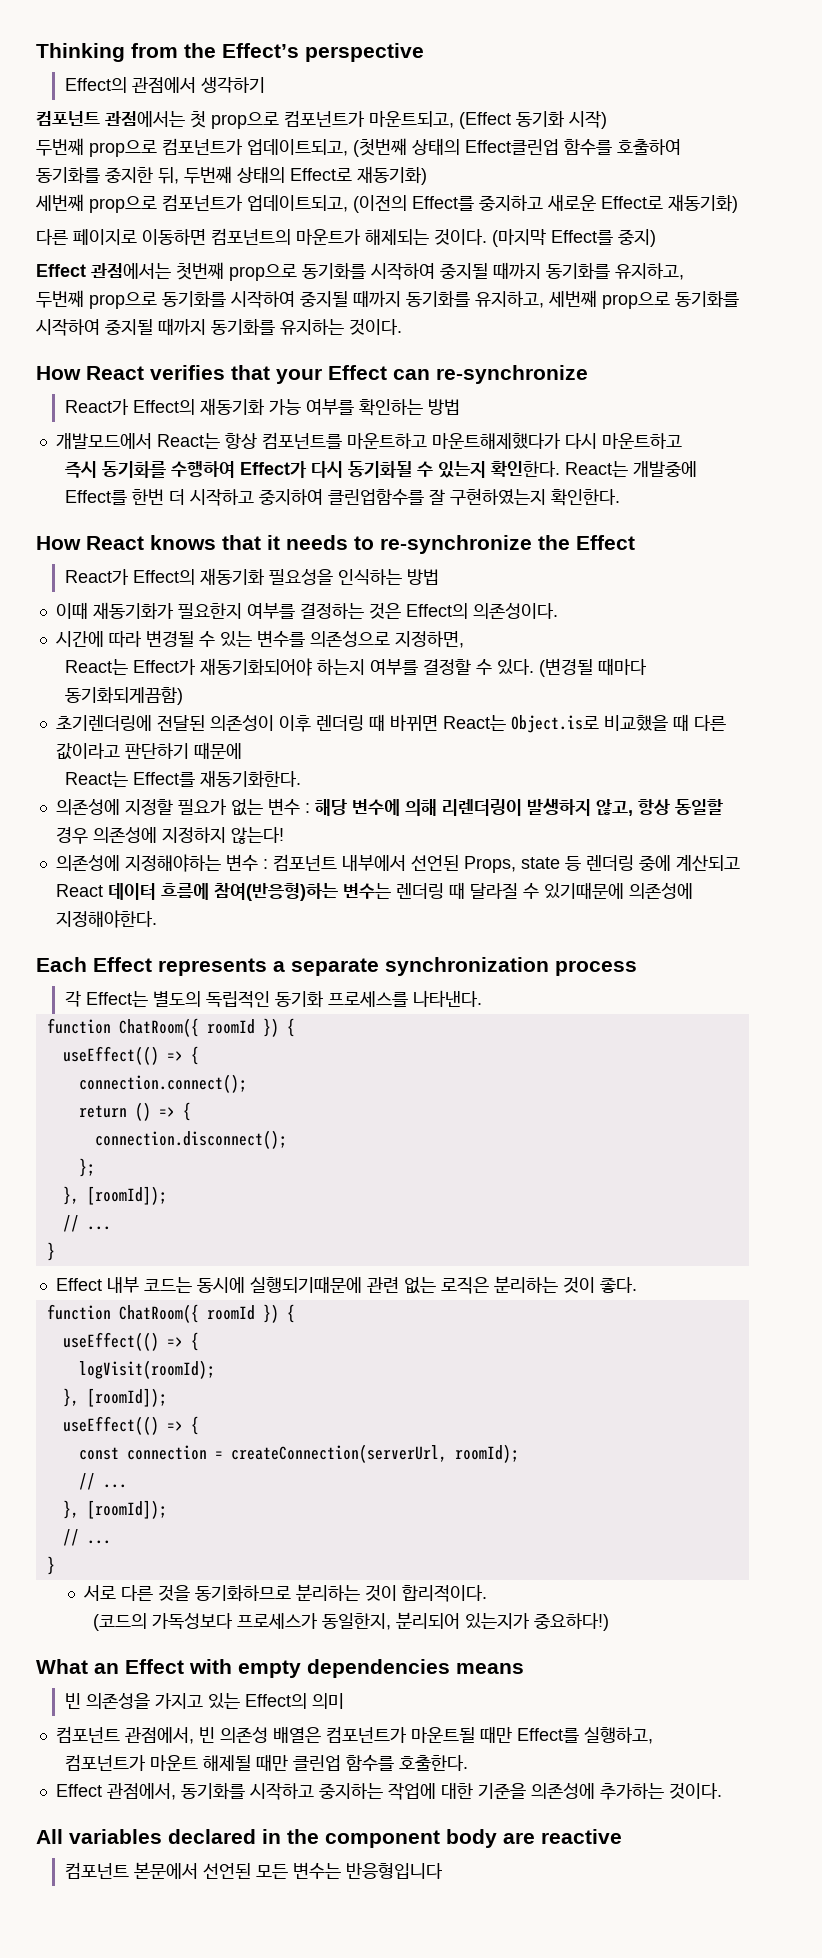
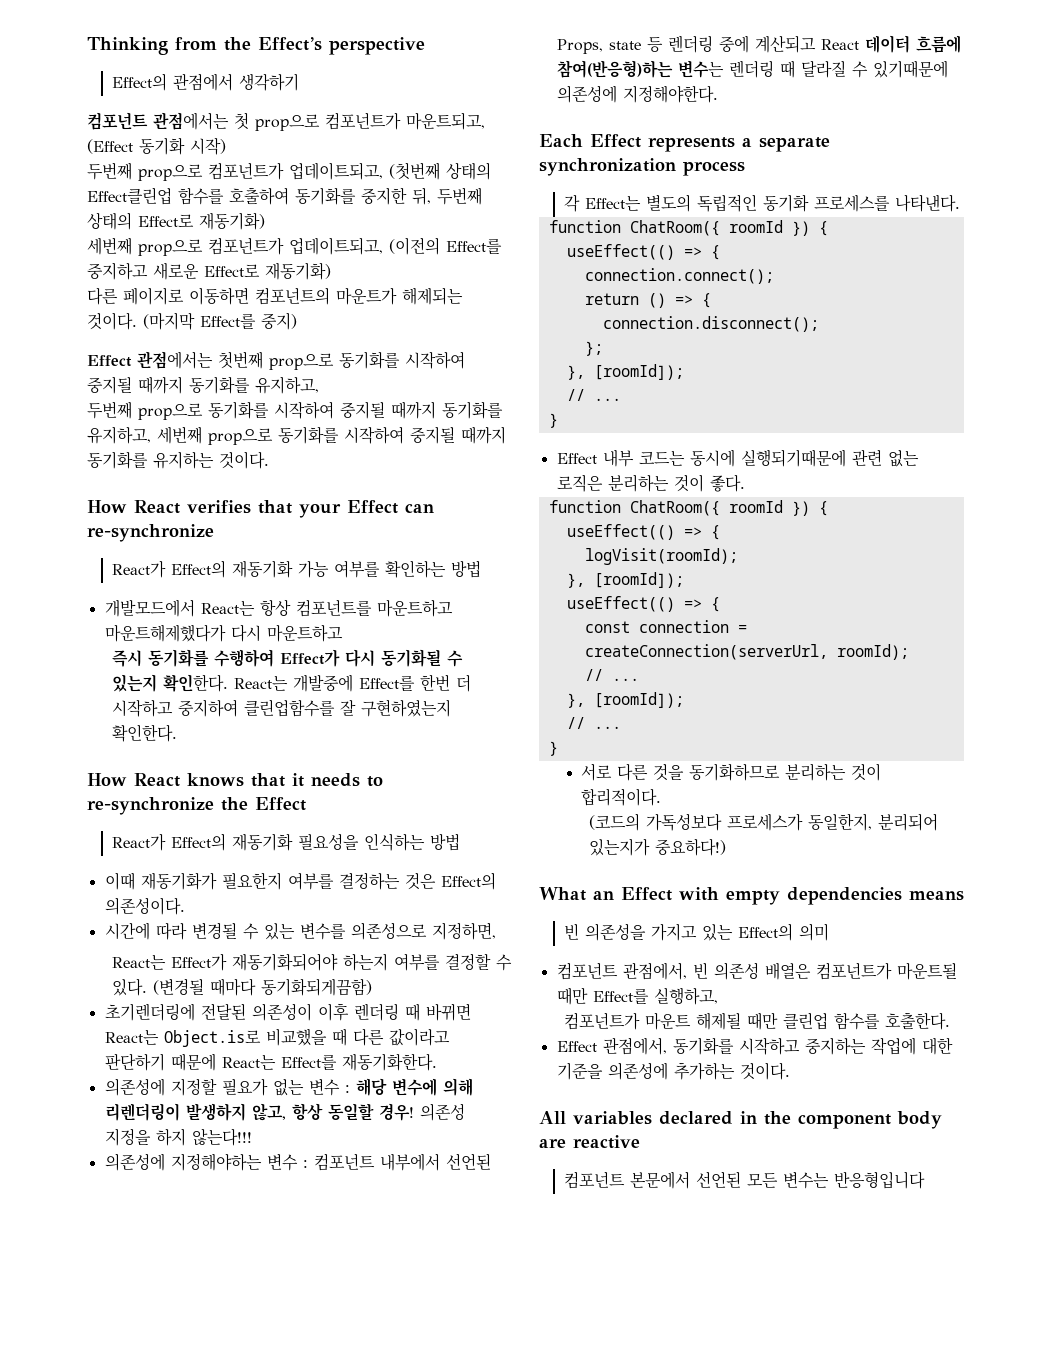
- 초기렌더링에 전달된 의존성이 이후 렌더링 때 바뀌면 React는 Object.is로 비교했을 때 다른 값이라고 판단하기 때문에
- React는 Effect를 재동기화한다.
+ 초기렌더링에 전달된 의존성이 이후 렌더링 때 바뀌면 React는 Object.is로 비교했을 때 다른 값이라고 판단하기 때문에 React는 Effect를 재동기화한다.
- 의존성에 지정할 필요가 없는 변수 : 해당 변수에 의해 리렌더링이 발생하지 않고, 항상 동일할 경우 의존성에 지정하지 않는다!
+ 의존성에 지정할 필요가 없는 변수 : 해당 변수에 의해 리렌더링이 발생하지 않고, 항상 동일할 경우! 의존성 지정을 하지 않는다!!!

